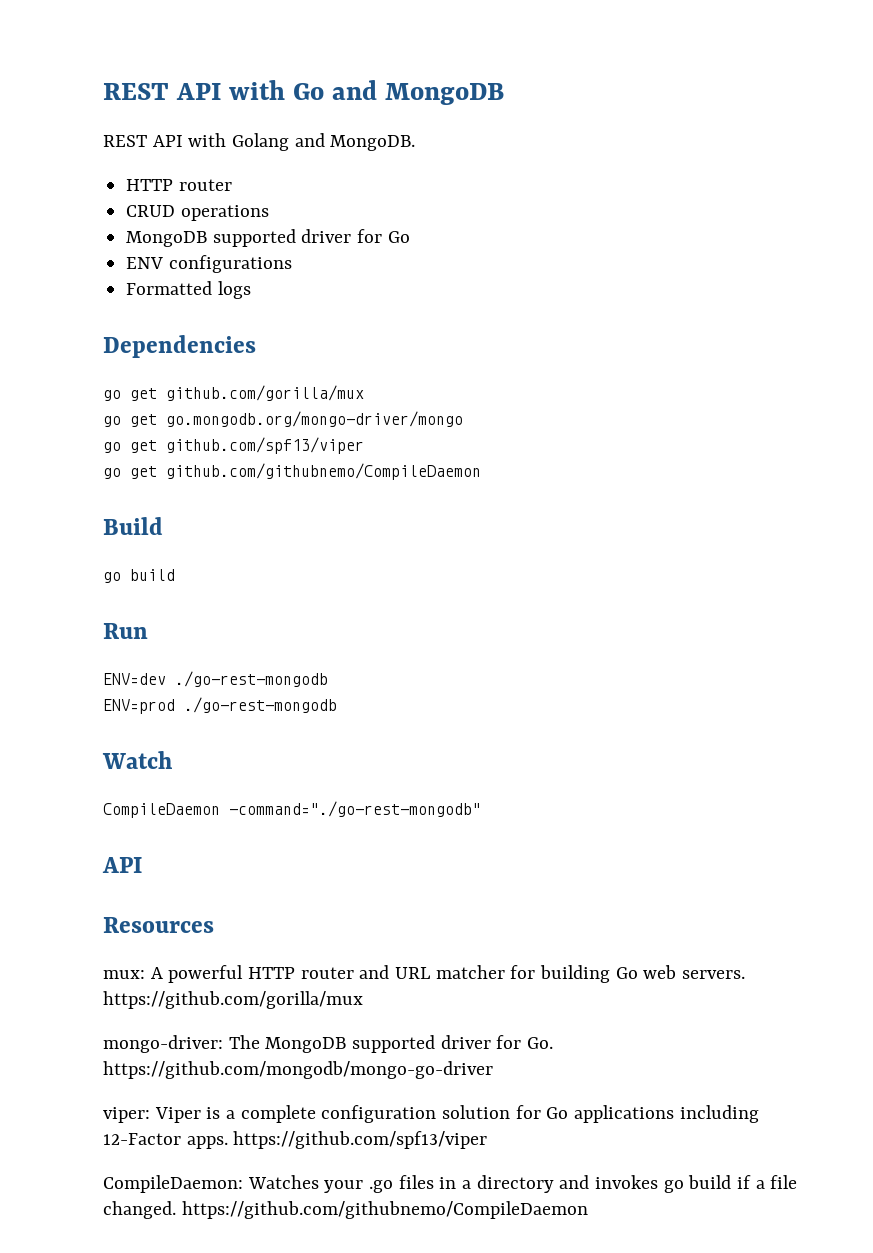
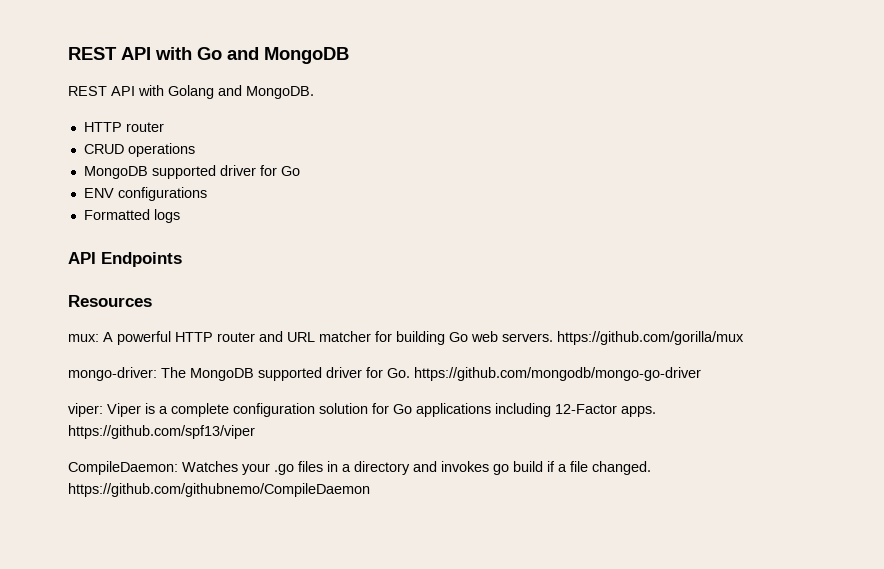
- Dependencies
- go get github.com/gorilla/mux
- go get go.mongodb.org/mongo-driver/mongo
- go get github.com/spf13/viper
- go get github.com/githubnemo/CompileDaemon
- Build
- go build
- Run
- ENV=dev ./go-rest-mongodb
- ENV=prod ./go-rest-mongodb
- Watch
- CompileDaemon -command="./go-rest-mongodb"
- API
+ API Endpoints

